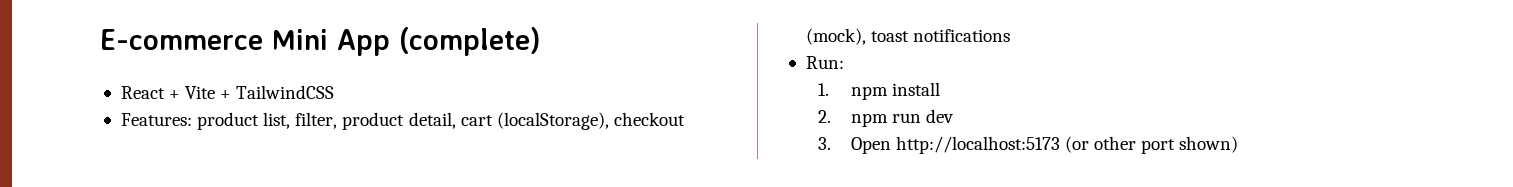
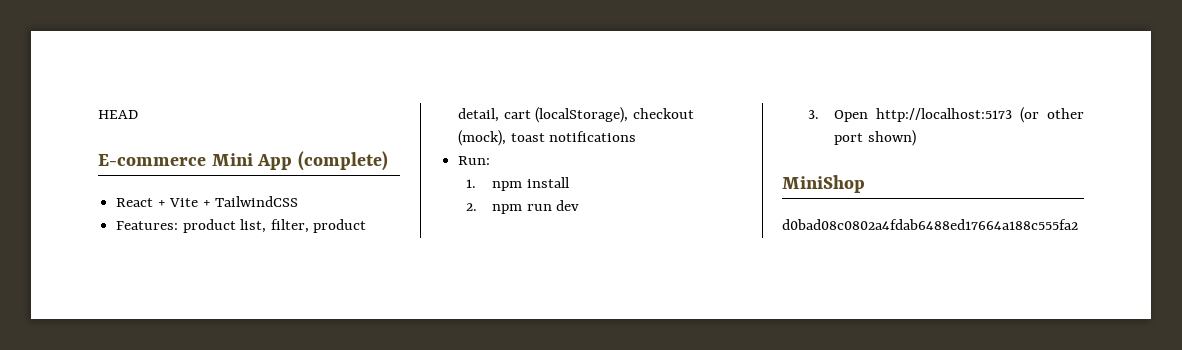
+ HEAD
+ MiniShop
+ d0bad08c0802a4fdab6488ed17664a188c555fa2

